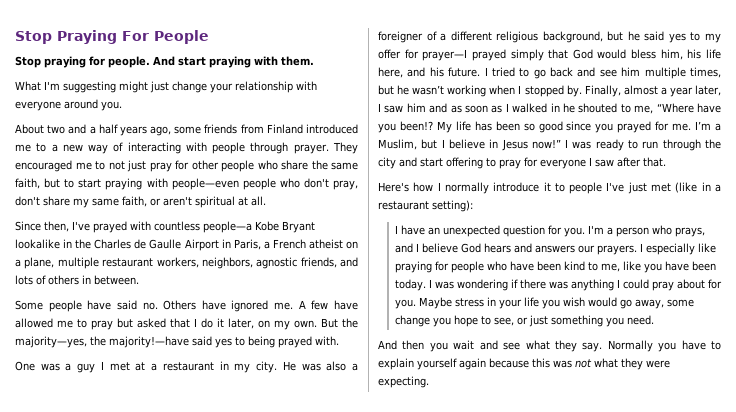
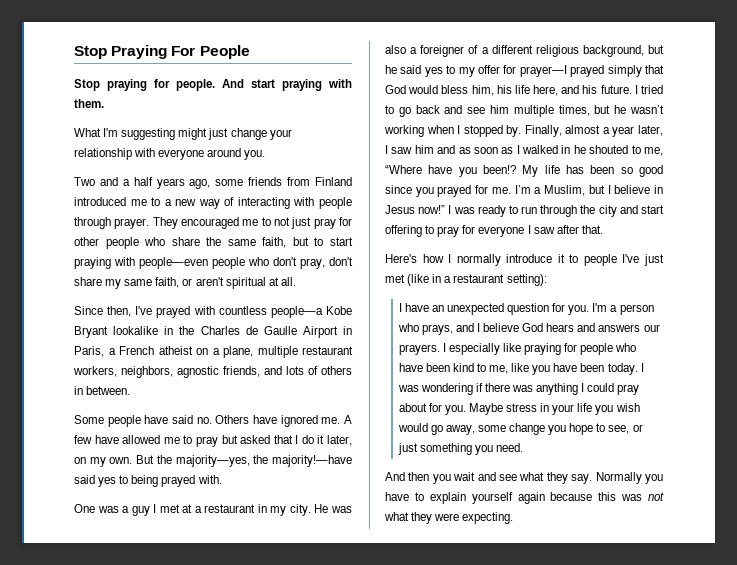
- About two and a half years ago, some friends from Finland introduced me to a new way of interacting with people through prayer.
+ Two and a half years ago, some friends from Finland introduced me to a new way of interacting with people through prayer.

